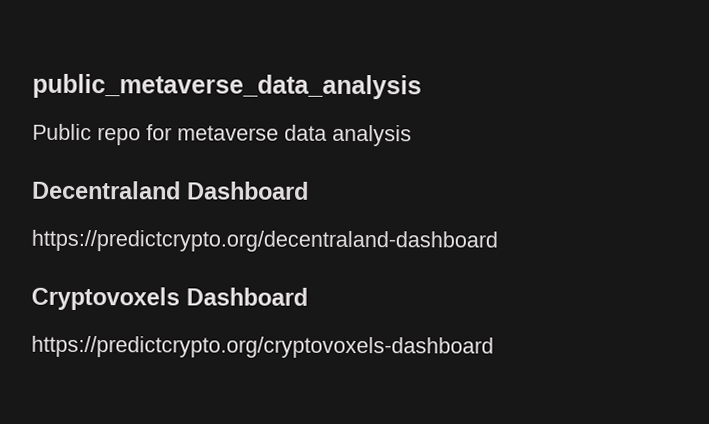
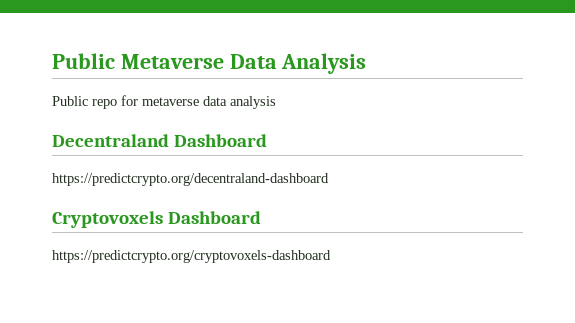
- public_metaverse_data_analysis
+ Public Metaverse Data Analysis

